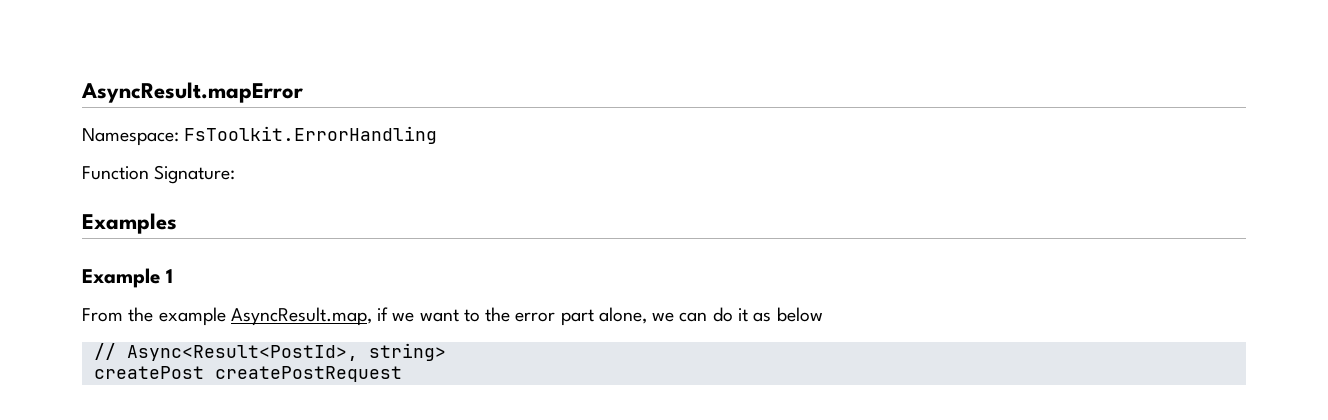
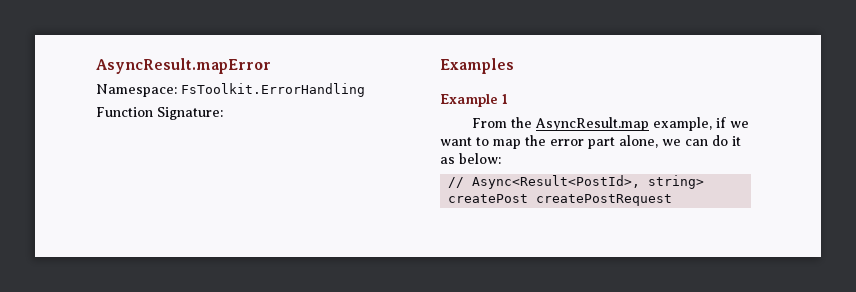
- From the example AsyncResult.map, if we want to the error part alone, we can do it as below
+ From the AsyncResult.map example, if we want to map the error part alone, we can do it as below:

